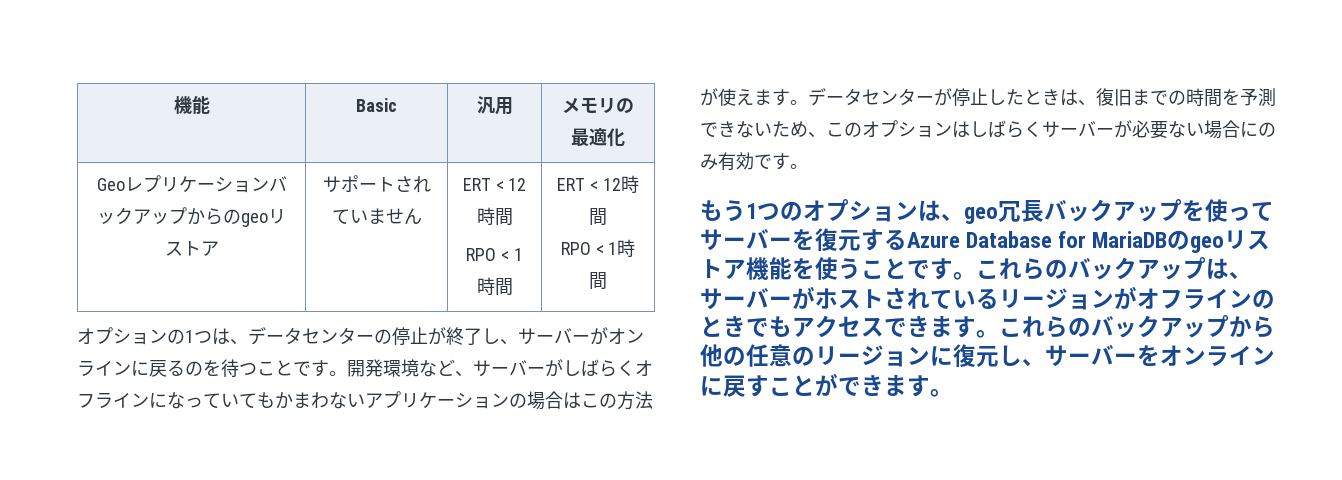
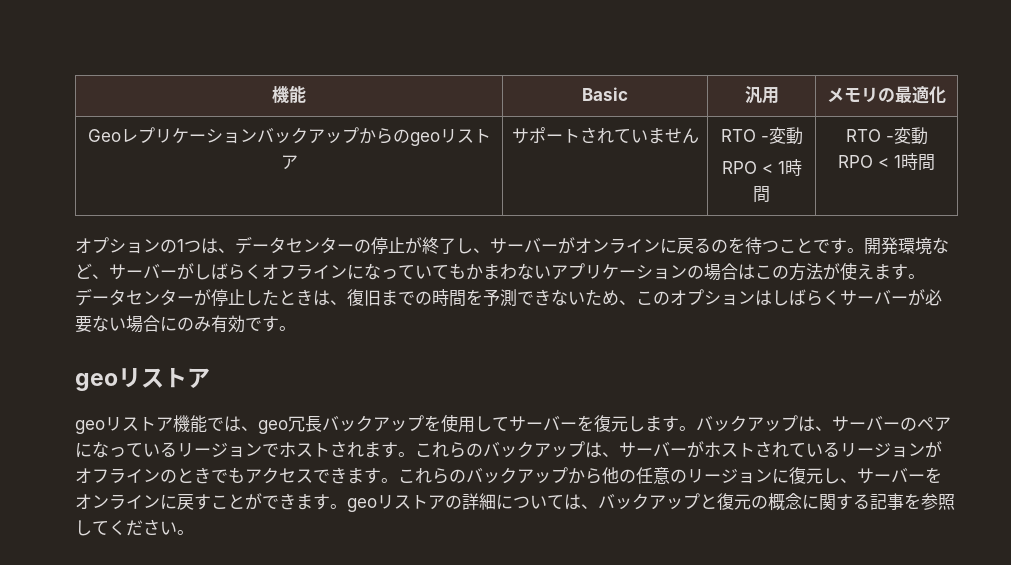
- Geoレプリケーションバックアップからのgeoリストア | サポートされていません | ERT < 12時間
- RPO < 1時間 | ERT < 12時間
+ Geoレプリケーションバックアップからのgeoリストア | サポートされていません | RTO -変動
+ RPO < 1時間 | RTO -変動
  データセンターが停止したときは、復旧までの時間を予測できないため、このオプションはしばらくサーバーが必要ない場合にのみ有効です。
- もう1つのオプションは、geo冗長バックアップを使ってサーバーを復元するAzure Database for MariaDBのgeoリストア機能を使うことです。
+ geoリストア
+ geoリストア機能では、geo冗長バックアップを使用してサーバーを復元します。バックアップは、サーバーのペアになっているリージョンでホストされます。
- これらのバックアップから他の任意のリージョンに復元し、サーバーをオンラインに戻すことができます。
+ これらのバックアップから他の任意のリージョンに復元し、サーバーをオンラインに戻すことができます。geoリストアの詳細については、バックアップと復元の概念に関する記事を参照してください。

